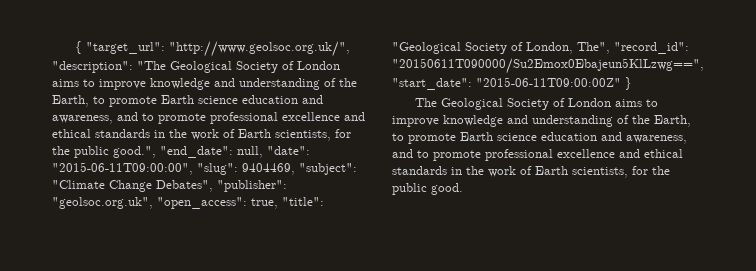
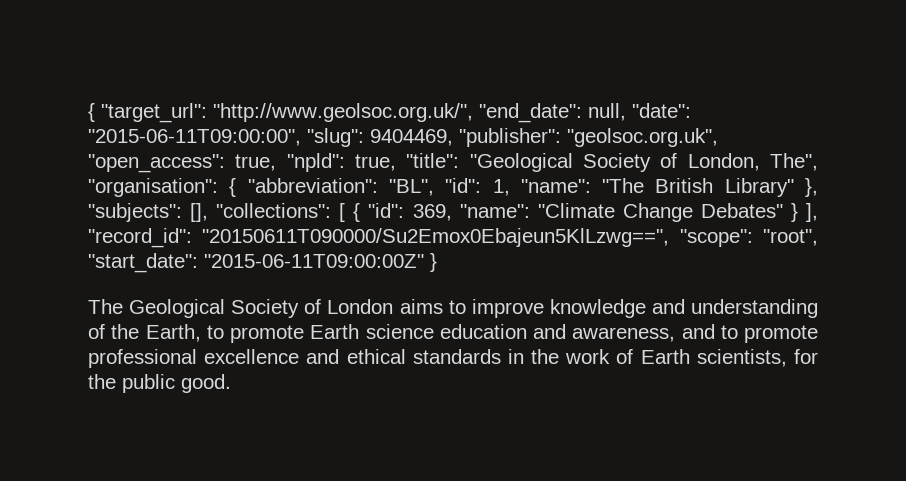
- { "target_url": "http://www.geolsoc.org.uk/", "description": "The Geological Society of London aims to improve knowledge and understanding of the Earth, to promote Earth science education and awareness, and to promote professional excellence and ethical standards in the work of Earth scientists, for the public good.", "end_date": null, "date": "2015-06-11T09:00:00", "slug": 9404469, "subject": "Climate Change Debates", "publisher": "geolsoc.org.uk", "open_access": true, "title": "Geological Society of London, The", "record_id": "20150611T090000/Su2Emox0Ebajeun5KlLzwg==", "start_date": "2015-06-11T09:00:00Z" }
+ { "target_url": "http://www.geolsoc.org.uk/", "end_date": null, "date": "2015-06-11T09:00:00", "slug": 9404469, "publisher": "geolsoc.org.uk", "open_access": true, "npld": true, "title": "Geological Society of London, The", "organisation": { "abbreviation": "BL", "id": 1, "name": "The British Library" }, "subjects": [], "collections": [ { "id": 369, "name": "Climate Change Debates" } ], "record_id": "20150611T090000/Su2Emox0Ebajeun5KlLzwg==", "scope": "root", "start_date": "2015-06-11T09:00:00Z" }

